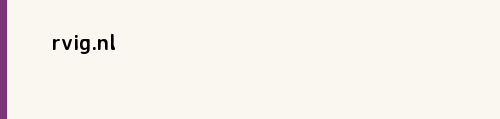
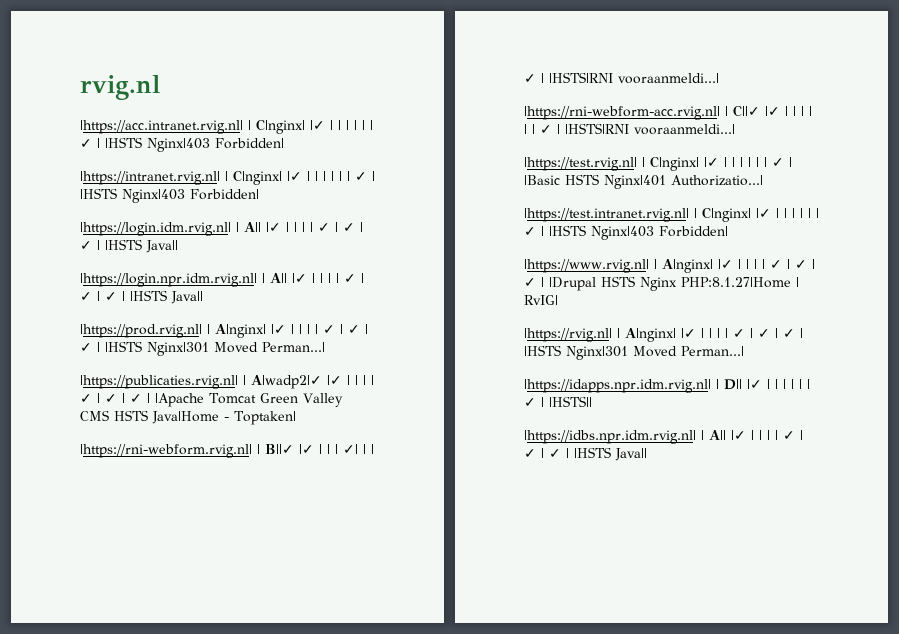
+ |https://acc.intranet.rvig.nl| | C|nginx| |✓ | | | | | | ✓ | |HSTS Nginx|403 Forbidden|
+ |https://intranet.rvig.nl| | C|nginx| |✓ | | | | | | ✓ | |HSTS Nginx|403 Forbidden|
+ |https://login.idm.rvig.nl| | A|| |✓ | | | | ✓ | ✓ | ✓ | |HSTS Java||
+ |https://login.npr.idm.rvig.nl| | A|| |✓ | | | | ✓ | ✓ | ✓ | |HSTS Java||
+ |https://prod.rvig.nl| | A|nginx| |✓ | | | | ✓ | ✓ | ✓ | |HSTS Nginx|301 Moved Perman...|
+ |https://publicaties.rvig.nl| | A|wadp2|✓ |✓ | | | | ✓ | ✓ | ✓ | |Apache Tomcat Green Valley CMS HSTS Java|Home - Toptaken|
+ |https://rni-webform.rvig.nl| | B||✓ |✓ | | | ✓| | | ✓ | |HSTS|RNI vooraanmeldi...|
+ |https://rni-webform-acc.rvig.nl| | C||✓ |✓ | | | | | | ✓ | |HSTS|RNI vooraanmeldi...|
+ |https://test.rvig.nl| | C|nginx| |✓ | | | | | | ✓ | |Basic HSTS Nginx|401 Authorizatio...|
+ |https://test.intranet.rvig.nl| | C|nginx| |✓ | | | | | | ✓ | |HSTS Nginx|403 Forbidden|
+ |https://www.rvig.nl| | A|nginx| |✓ | | | | ✓ | ✓ | ✓ | |Drupal HSTS Nginx PHP:8.1.27|Home | RvIG|
+ |https://rvig.nl| | A|nginx| |✓ | | | | ✓ | ✓ | ✓ | |HSTS Nginx|301 Moved Perman...|
+ |https://idapps.npr.idm.rvig.nl| | D|| |✓ | | | | | | ✓ | |HSTS||
+ |https://idbs.npr.idm.rvig.nl| | A|| |✓ | | | | ✓ | ✓ | ✓ | |HSTS Java||

